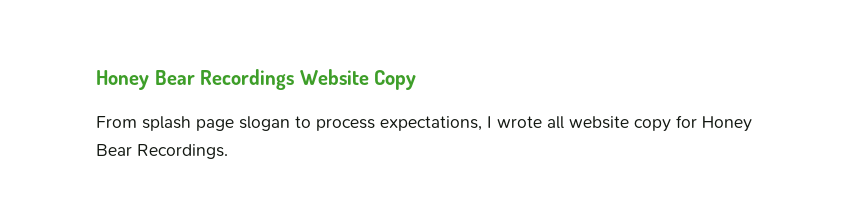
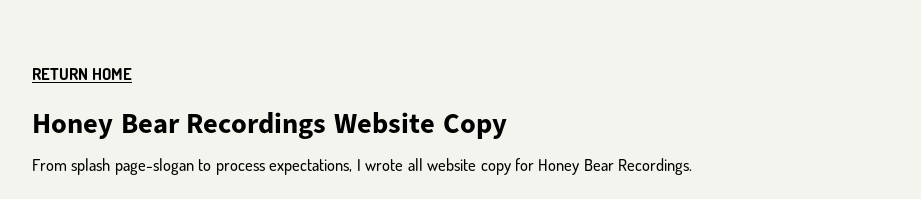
+ RETURN HOME
- From splash page slogan to process expectations, I wrote all website copy for Honey Bear Recordings.
+ From splash page-slogan to process expectations, I wrote all website copy for Honey Bear Recordings.

